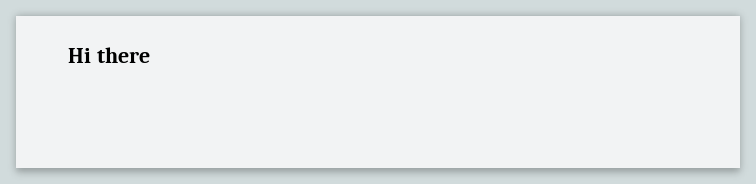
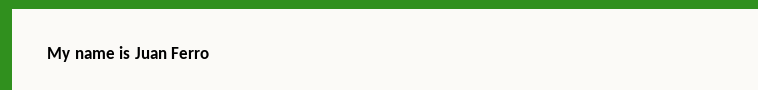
- Hi there
+ My name is Juan Ferro

